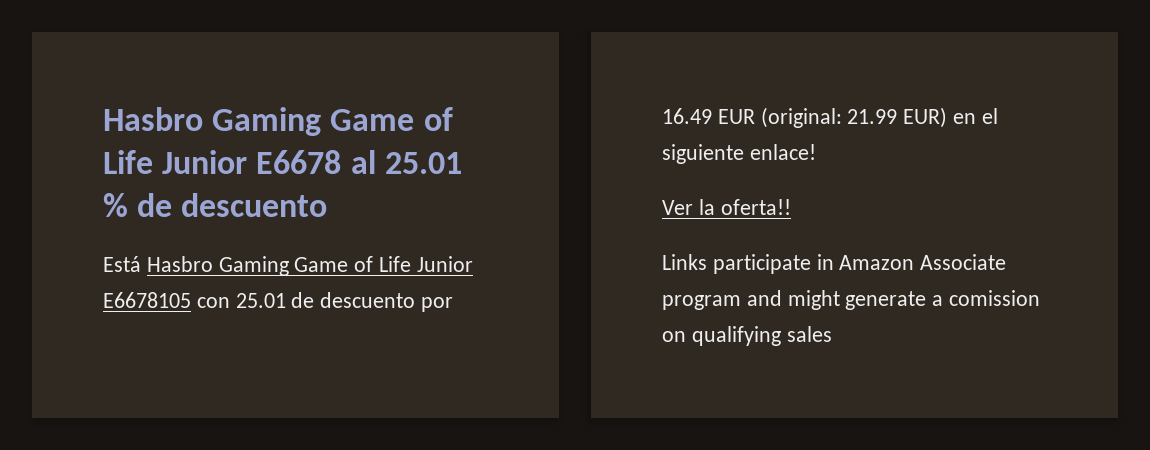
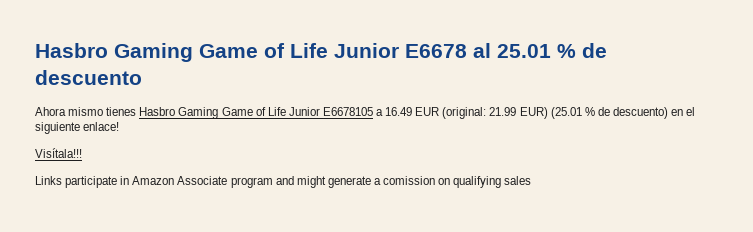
- Está Hasbro Gaming Game of Life Junior E6678105 con 25.01 de descuento por 16.49 EUR (original: 21.99 EUR) en el siguiente enlace!
+ Ahora mismo tienes Hasbro Gaming Game of Life Junior E6678105 a 16.49 EUR (original: 21.99 EUR) (25.01 % de descuento) en el siguiente enlace!
- Ver la oferta!!
+ Visítala!!!

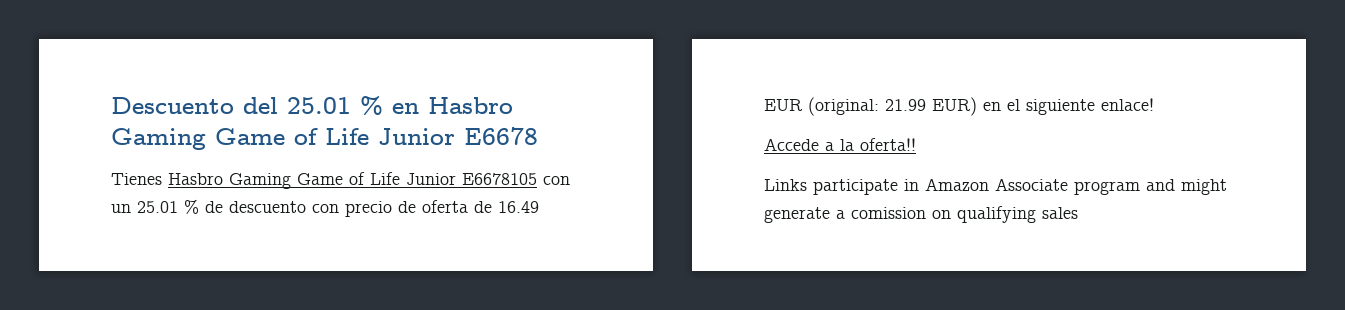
- Hasbro Gaming Game of Life Junior E6678 al 25.01 % de descuento
- Ahora mismo tienes Hasbro Gaming Game of Life Junior E6678105 a 16.49 EUR (original: 21.99 EUR) (25.01 % de descuento) en el siguiente enlace!
+ Descuento del 25.01 % en Hasbro Gaming Game of Life Junior E6678
+ Tienes Hasbro Gaming Game of Life Junior E6678105 con un 25.01 % de descuento con precio de oferta de 16.49 EUR (original: 21.99 EUR) en el siguiente enlace!
- Visítala!!!
+ Accede a la oferta!!

